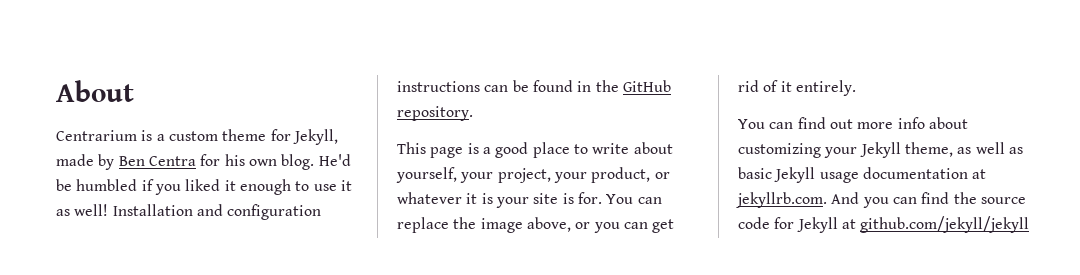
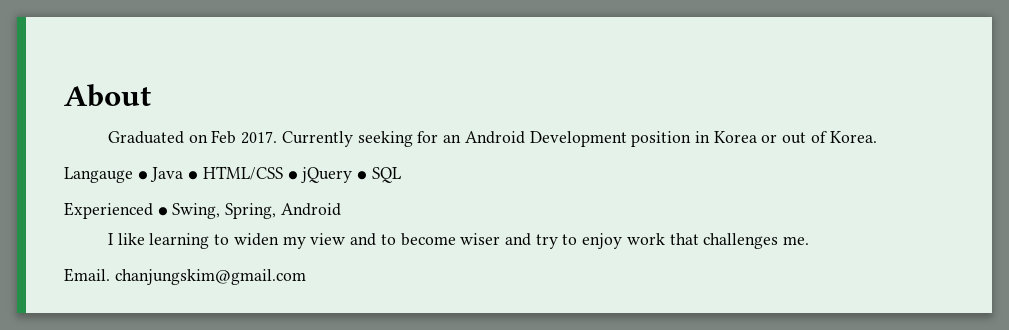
- Centrarium is a custom theme for Jekyll, made by Ben Centra for his own blog. He'd be humbled if you liked it enough to use it as well! Installation and configuration instructions can be found in the GitHub repository.
- This page is a good place to write about yourself, your project, your product, or whatever it is your site is for. You can replace the image above, or you can get rid of it entirely.
- You can find out more info about customizing your Jekyll theme, as well as basic Jekyll usage documentation at jekyllrb.com. And you can find the source code for Jekyll at github.com/jekyll/jekyll
+ Graduated on Feb 2017. Currently seeking for an Android Development position in Korea or out of Korea.
+ Langauge ● Java ● HTML/CSS ● jQuery ● SQL
+ Experienced ● Swing, Spring, Android
+ I like learning to widen my view and to become wiser and try to enjoy work that challenges me.
+ Email. chanjungskim@gmail.com

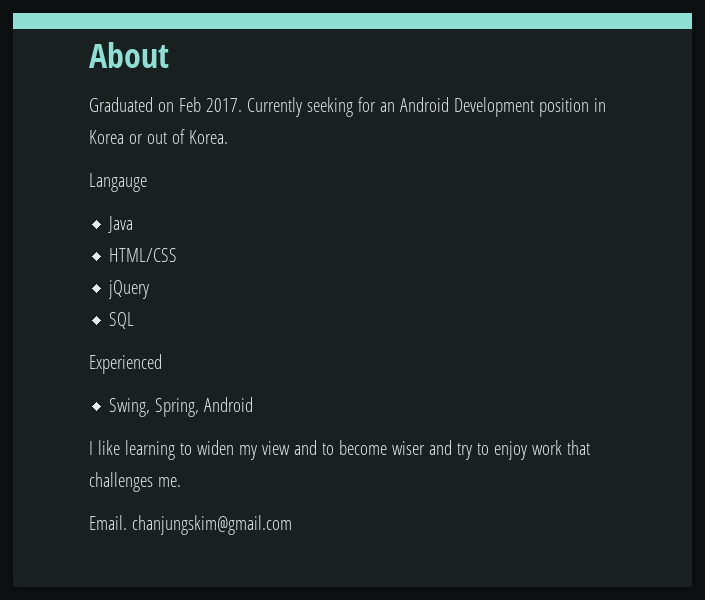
- Langauge ● Java ● HTML/CSS ● jQuery ● SQL
+ Langauge
+ Java
+ HTML/CSS
+ jQuery
+ SQL
- Experienced ● Swing, Spring, Android
+ Experienced
+ Swing, Spring, Android

